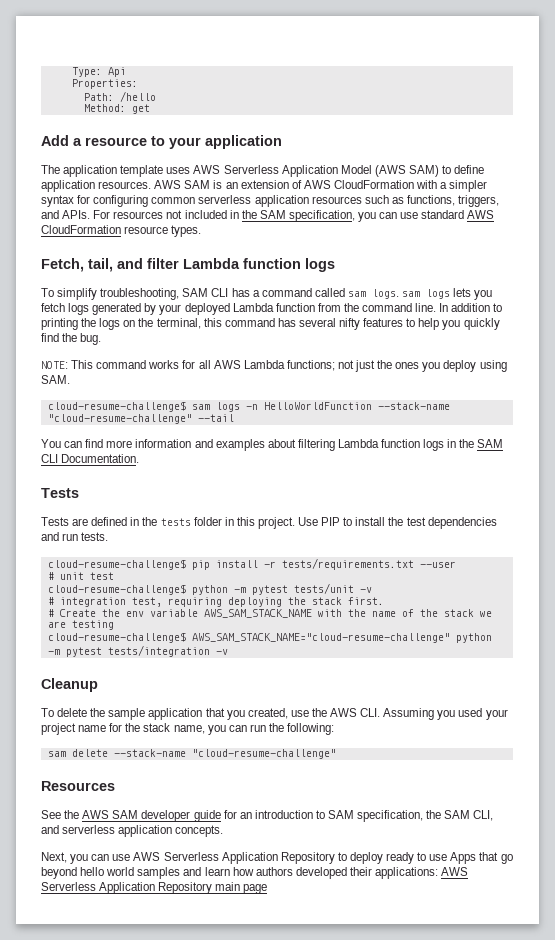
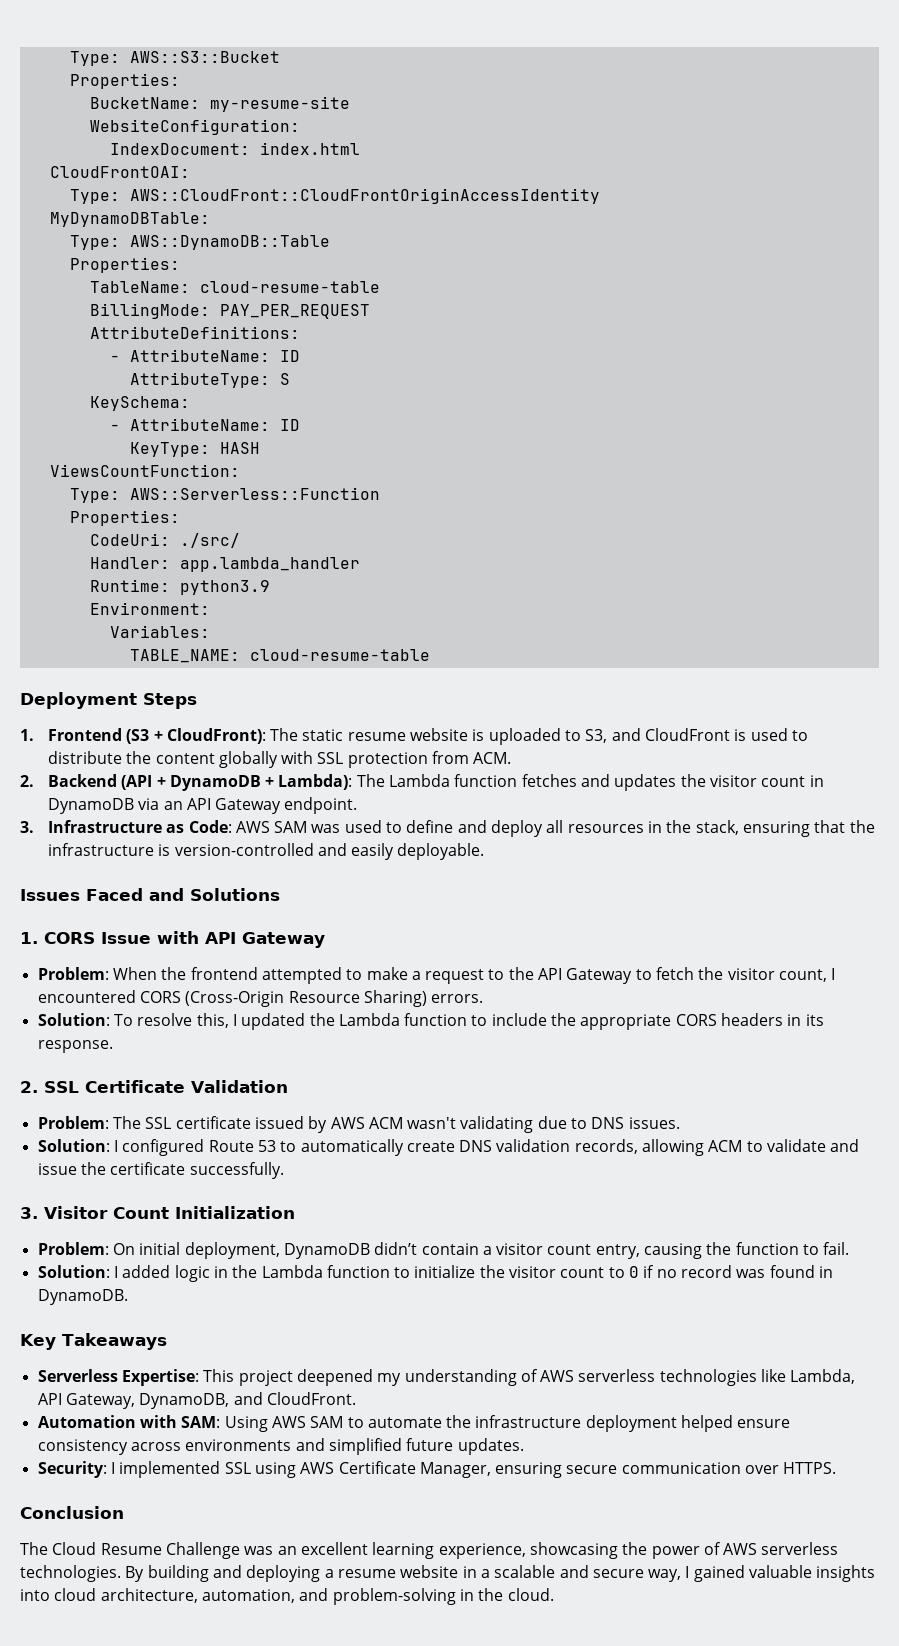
- Type: Api
+ Type: AWS::S3::Bucket
  Properties:
- Path: /hello
- Method: get
- Add a resource to your application
- The application template uses AWS Serverless Application Model (AWS SAM) to define application resources. AWS SAM is an extension of AWS CloudFormation with a simpler syntax for configuring common serverless application resources such as functions, triggers, and APIs. For resources not included in the SAM specification, you can use standard AWS CloudFormation resource types.
- Fetch, tail, and filter Lambda function logs
- To simplify troubleshooting, SAM CLI has a command called sam logs. sam logs lets you fetch logs generated by your deployed Lambda function from the command line. In addition to printing the logs on the terminal, this command has several nifty features to help you quickly find the bug.
- NOTE: This command works for all AWS Lambda functions; not just the ones you deploy using SAM.
- cloud-resume-challenge$ sam logs -n HelloWorldFunction --stack-name "cloud-resume-challenge" --tail
- You can find more information and examples about filtering Lambda function logs in the SAM CLI Documentation.
- Tests
- Tests are defined in the tests folder in this project. Use PIP to install the test dependencies and run tests.
- cloud-resume-challenge$ pip install -r tests/requirements.txt --user
- # unit test
- cloud-resume-challenge$ python -m pytest tests/unit -v
- # integration test, requiring deploying the stack first.
- # Create the env variable AWS_SAM_STACK_NAME with the name of the stack we are testing
- cloud-resume-challenge$ AWS_SAM_STACK_NAME="cloud-resume-challenge" python -m pytest tests/integration -v
- Cleanup
- To delete the sample application that you created, use the AWS CLI. Assuming you used your project name for the stack name, you can run the following:
- sam delete --stack-name "cloud-resume-challenge"
- Resources
- See the AWS SAM developer guide for an introduction to SAM specification, the SAM CLI, and serverless application concepts.
- Next, you can use AWS Serverless Application Repository to deploy ready to use Apps that go beyond hello world samples and learn how authors developed their applications: AWS Serverless Application Repository main page
+ BucketName: my-resume-site
+ WebsiteConfiguration:
+ IndexDocument: index.html
+ CloudFrontOAI:
+ Type: AWS::CloudFront::CloudFrontOriginAccessIdentity
+ MyDynamoDBTable:
+ Type: AWS::DynamoDB::Table
+ Properties:
+ TableName: cloud-resume-table
+ BillingMode: PAY_PER_REQUEST
+ AttributeDefinitions:
+ - AttributeName: ID
+ AttributeType: S
+ KeySchema:
+ - AttributeName: ID
+ KeyType: HASH
+ ViewsCountFunction:
+ Type: AWS::Serverless::Function
+ Properties:
+ CodeUri: ./src/
+ Handler: app.lambda_handler
+ Runtime: python3.9
+ Environment:
+ Variables:
+ TABLE_NAME: cloud-resume-table
+ Deployment Steps
+ 1. Frontend (S3 + CloudFront): The static resume website is uploaded to S3, and CloudFront is used to distribute the content globally with SSL protection from ACM.
+ 2. Backend (API + DynamoDB + Lambda): The Lambda function fetches and updates the visitor count in DynamoDB via an API Gateway endpoint.
+ 3. Infrastructure as Code: AWS SAM was used to define and deploy all resources in the stack, ensuring that the infrastructure is version-controlled and easily deployable.
+ Issues Faced and Solutions
+ 1. CORS Issue with API Gateway
+ Problem: When the frontend attempted to make a request to the API Gateway to fetch the visitor count, I encountered CORS (Cross-Origin Resource Sharing) errors.
+ Solution: To resolve this, I updated the Lambda function to include the appropriate CORS headers in its response.
+ 2. SSL Certificate Validation
+ Problem: The SSL certificate issued by AWS ACM wasn't validating due to DNS issues.
+ Solution: I configured Route 53 to automatically create DNS validation records, allowing ACM to validate and issue the certificate successfully.
+ 3. Visitor Count Initialization
+ Problem: On initial deployment, DynamoDB didn’t contain a visitor count entry, causing the function to fail.
+ Solution: I added logic in the Lambda function to initialize the visitor count to 0 if no record was found in DynamoDB.
+ Key Takeaways
+ Serverless Expertise: This project deepened my understanding of AWS serverless technologies like Lambda, API Gateway, DynamoDB, and CloudFront.
+ Automation with SAM: Using AWS SAM to automate the infrastructure deployment helped ensure consistency across environments and simplified future updates.
+ Security: I implemented SSL using AWS Certificate Manager, ensuring secure communication over HTTPS.
+ Conclusion
+ The Cloud Resume Challenge was an excellent learning experience, showcasing the power of AWS serverless technologies. By building and deploying a resume website in a scalable and secure way, I gained valuable insights into cloud architecture, automation, and problem-solving in the cloud.

